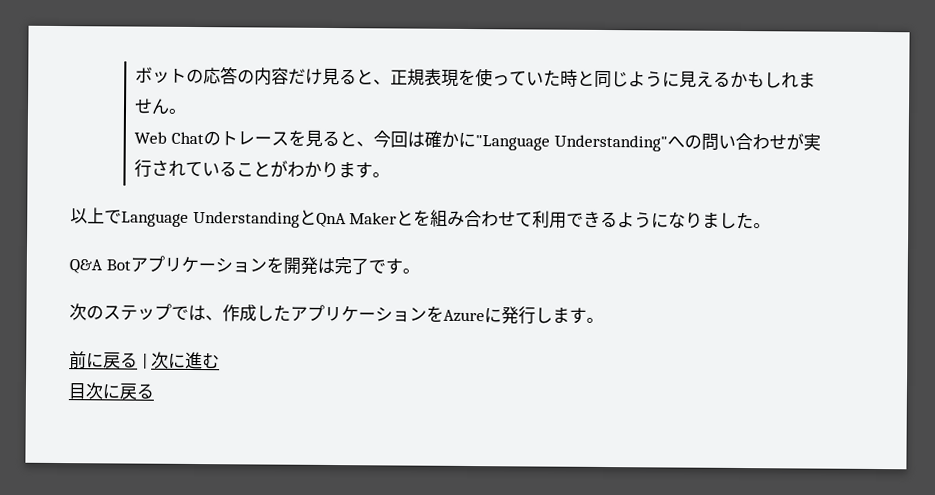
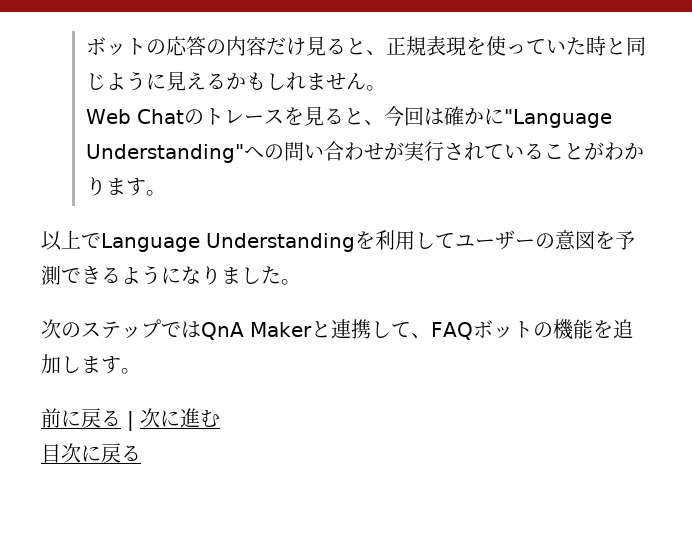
- 以上でLanguage UnderstandingとQnA Makerとを組み合わせて利用できるようになりました。
+ 以上でLanguage Understandingを利用してユーザーの意図を予測できるようになりました。
- Q&A Botアプリケーションを開発は完了です。
- 次のステップでは、作成したアプリケーションをAzureに発行します。
+ 次のステップではQnA Makerと連携して、FAQボットの機能を追加します。

